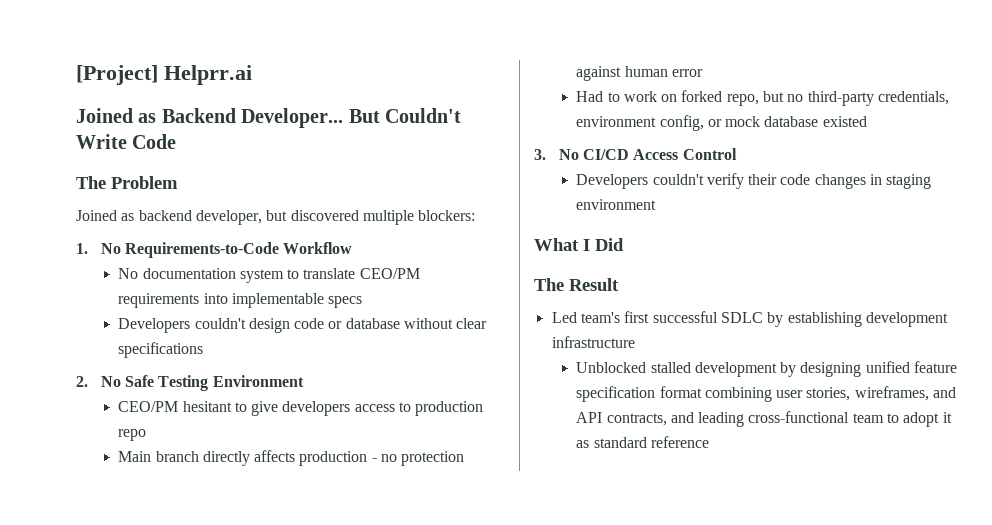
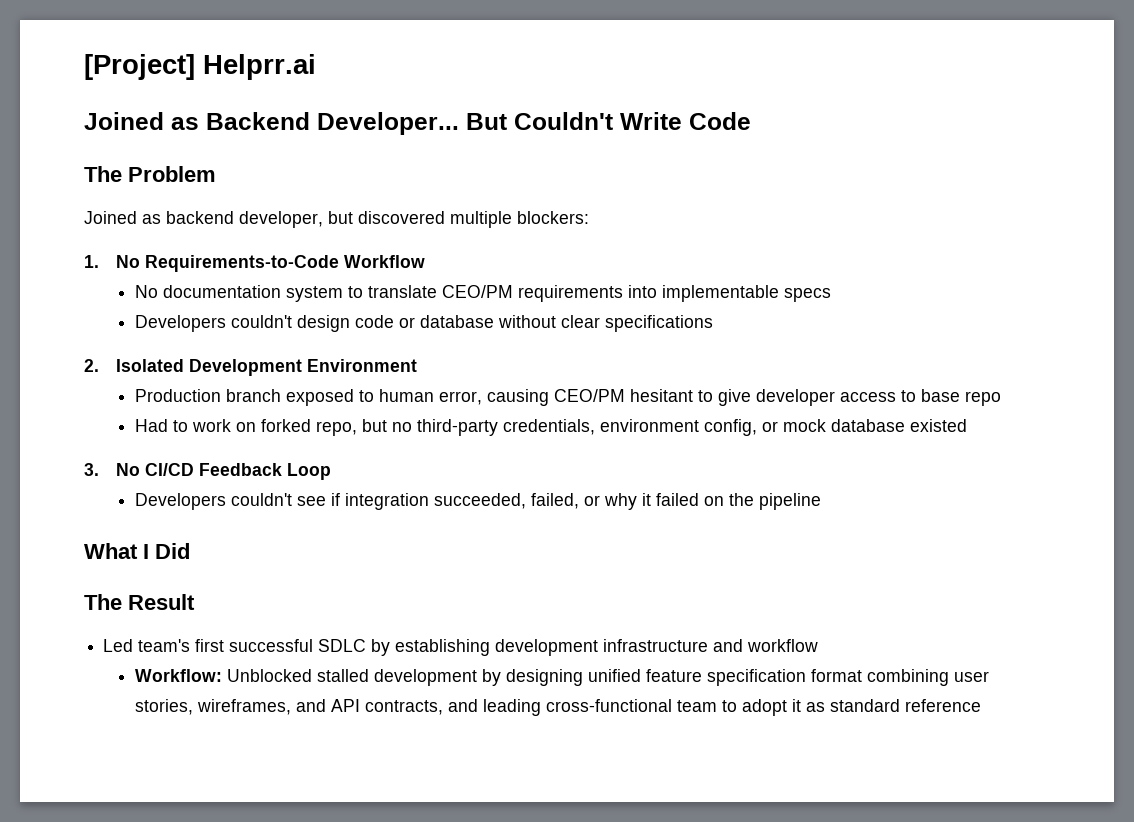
- 2. No Safe Testing Environment
- CEO/PM hesitant to give developers access to production repo
+ 2. Isolated Development Environment
+ Production branch exposed to human error, causing CEO/PM hesitant to give developer access to base repo
- Main branch directly affects production - no protection against human error
- 3. No CI/CD Access Control
- Developers couldn't verify their code changes in staging environment
+ 3. No CI/CD Feedback Loop
+ Developers couldn't see if integration succeeded, failed, or why it failed on the pipeline
- Led team's first successful SDLC by establishing development infrastructure
- Unblocked stalled development by designing unified feature specification format combining user stories, wireframes, and API contracts, and leading cross-functional team to adopt it as standard reference
+ Led team's first successful SDLC by establishing development infrastructure and workflow
+ Workflow: Unblocked stalled development by designing unified feature specification format combining user stories, wireframes, and API contracts, and leading cross-functional team to adopt it as standard reference

